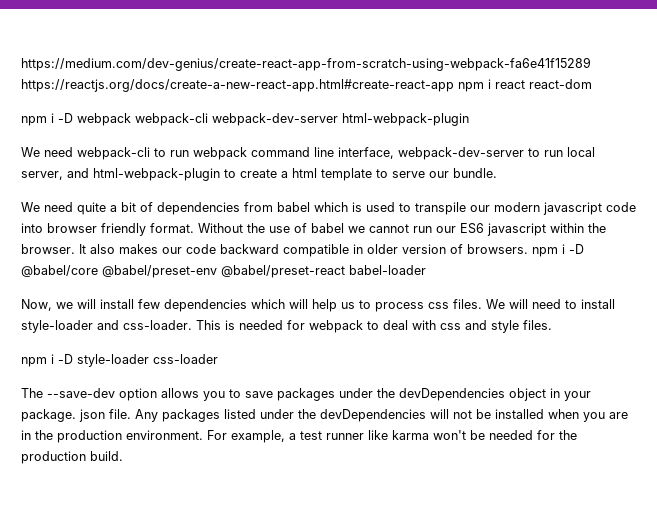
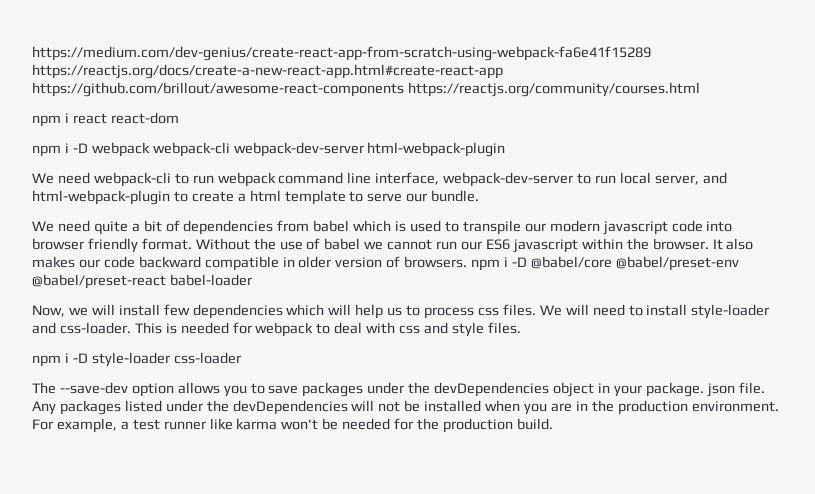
- https://medium.com/dev-genius/create-react-app-from-scratch-using-webpack-fa6e41f15289 https://reactjs.org/docs/create-a-new-react-app.html#create-react-app npm i react react-dom
+ https://medium.com/dev-genius/create-react-app-from-scratch-using-webpack-fa6e41f15289 https://reactjs.org/docs/create-a-new-react-app.html#create-react-app https://github.com/brillout/awesome-react-components https://reactjs.org/community/courses.html
+ npm i react react-dom

